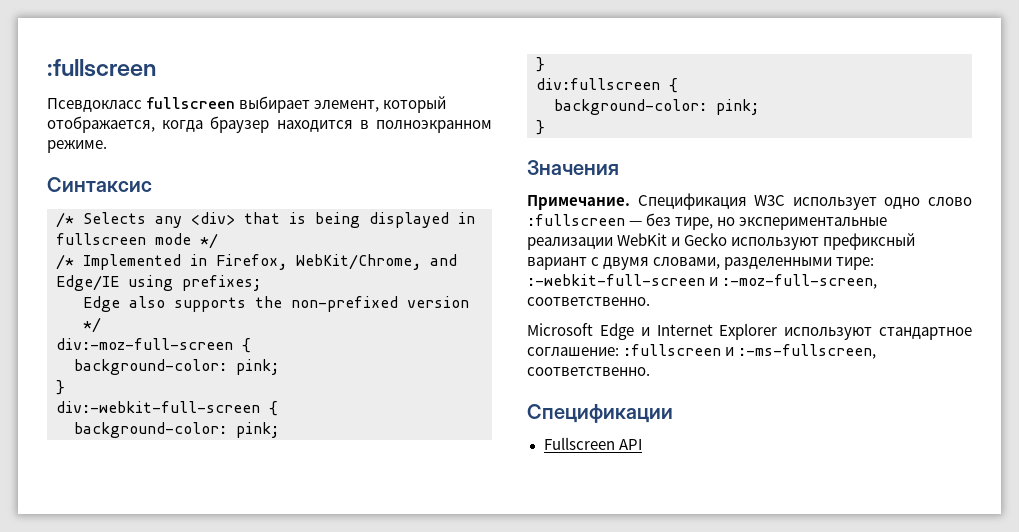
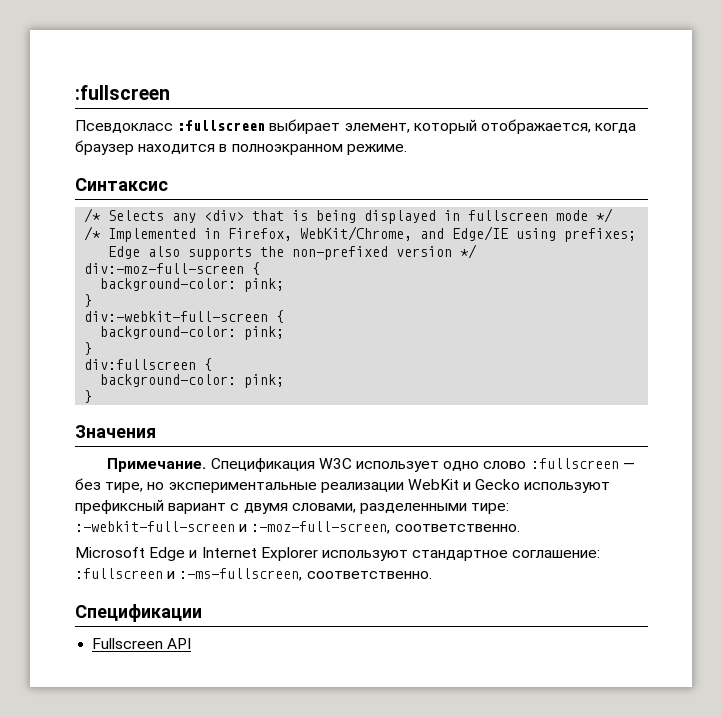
- Псевдокласс fullscreen выбирает элемент, который отображается, когда браузер находится в полноэкранном режиме.
+ Псевдокласс :fullscreen выбирает элемент, который отображается, когда браузер находится в полноэкранном режиме.

